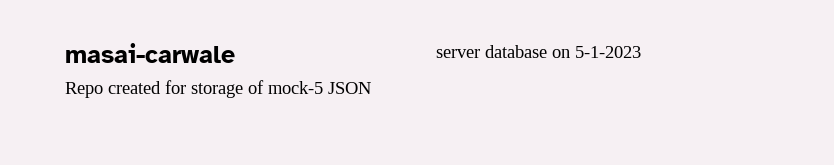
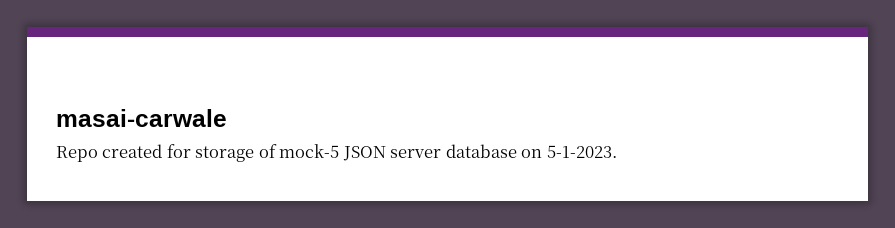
- Repo created for storage of mock-5 JSON server database on 5-1-2023
+ Repo created for storage of mock-5 JSON server database on 5-1-2023.

